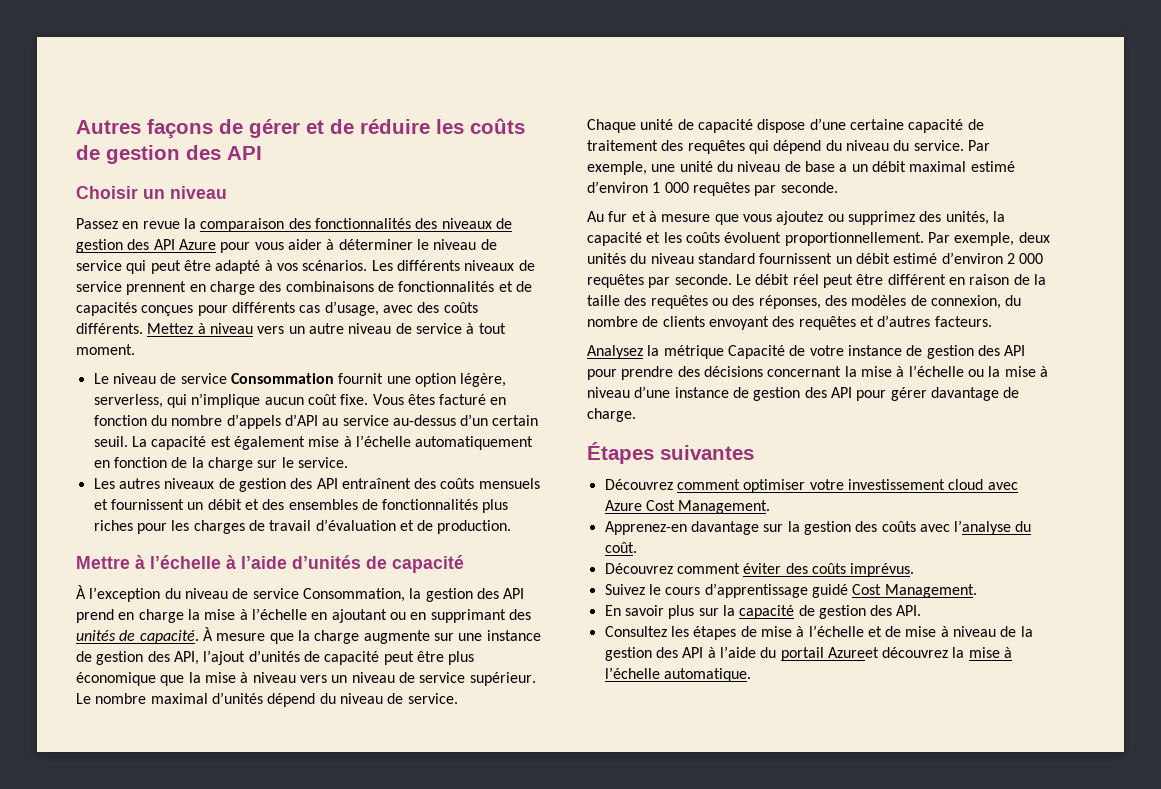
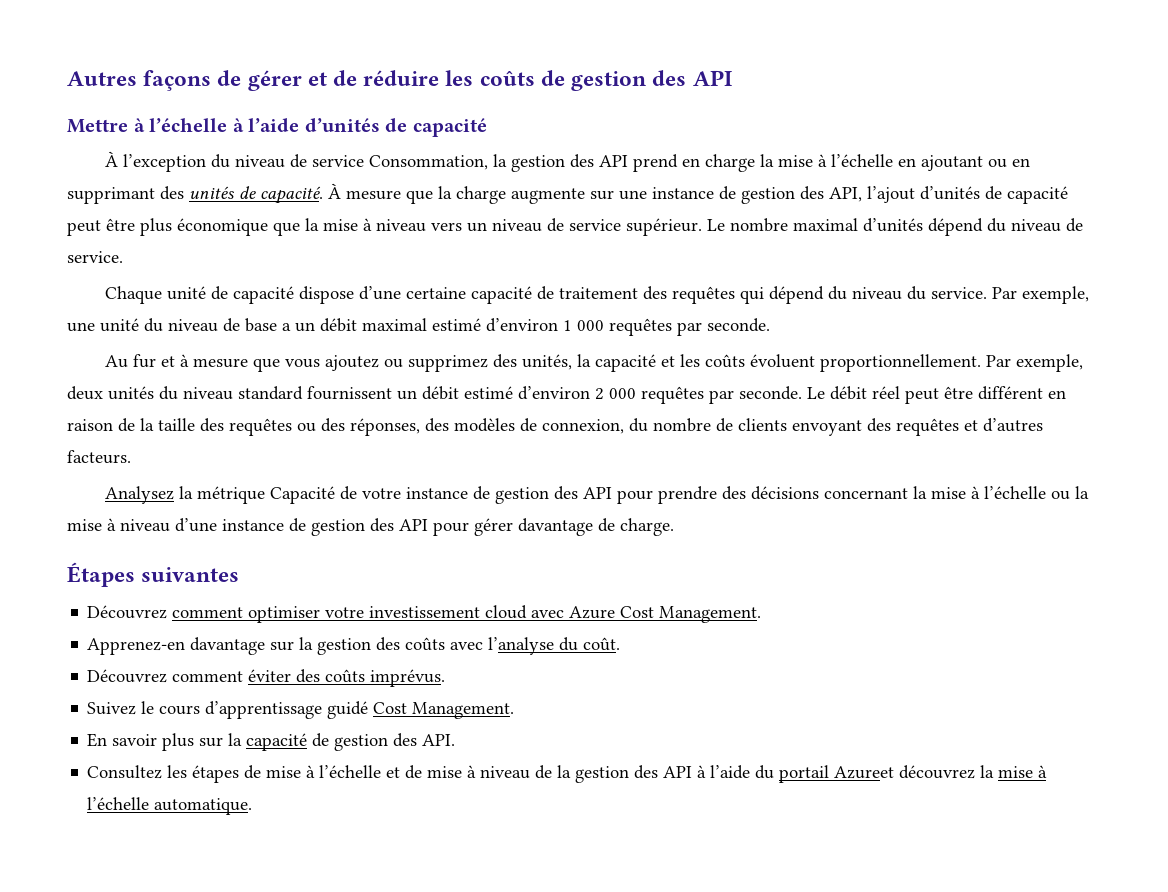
- Choisir un niveau
- Passez en revue la comparaison des fonctionnalités des niveaux de gestion des API Azure pour vous aider à déterminer le niveau de service qui peut être adapté à vos scénarios. Les différents niveaux de service prennent en charge des combinaisons de fonctionnalités et de capacités conçues pour différents cas d’usage, avec des coûts différents. Mettez à niveau vers un autre niveau de service à tout moment.
- Le niveau de service Consommation fournit une option légère, serverless, qui n’implique aucun coût fixe. Vous êtes facturé en fonction du nombre d’appels d’API au service au-dessus d’un certain seuil. La capacité est également mise à l’échelle automatiquement en fonction de la charge sur le service.
- Les autres niveaux de gestion des API entraînent des coûts mensuels et fournissent un débit et des ensembles de fonctionnalités plus riches pour les charges de travail d’évaluation et de production.

